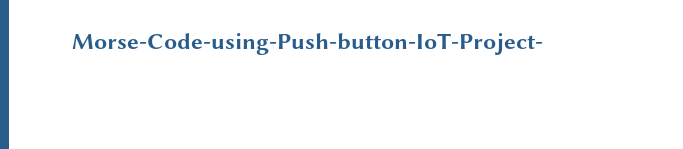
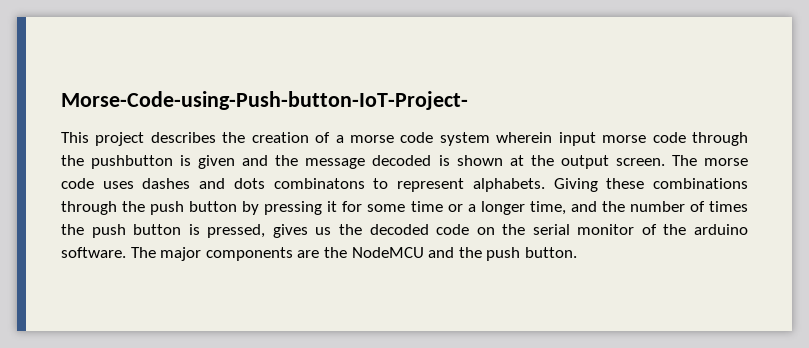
+ This project describes the creation of a morse code system wherein input morse code through the pushbutton is given and the message decoded is shown at the output screen. The morse code uses dashes and dots combinatons to represent alphabets. Giving these combinations through the push button by pressing it for some time or a longer time, and the number of times the push button is pressed, gives us the decoded code on the serial monitor of the arduino software. The major components are the NodeMCU and the push button.

